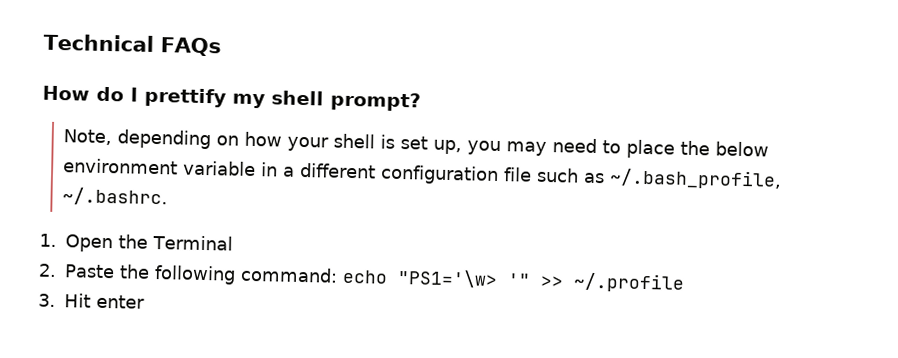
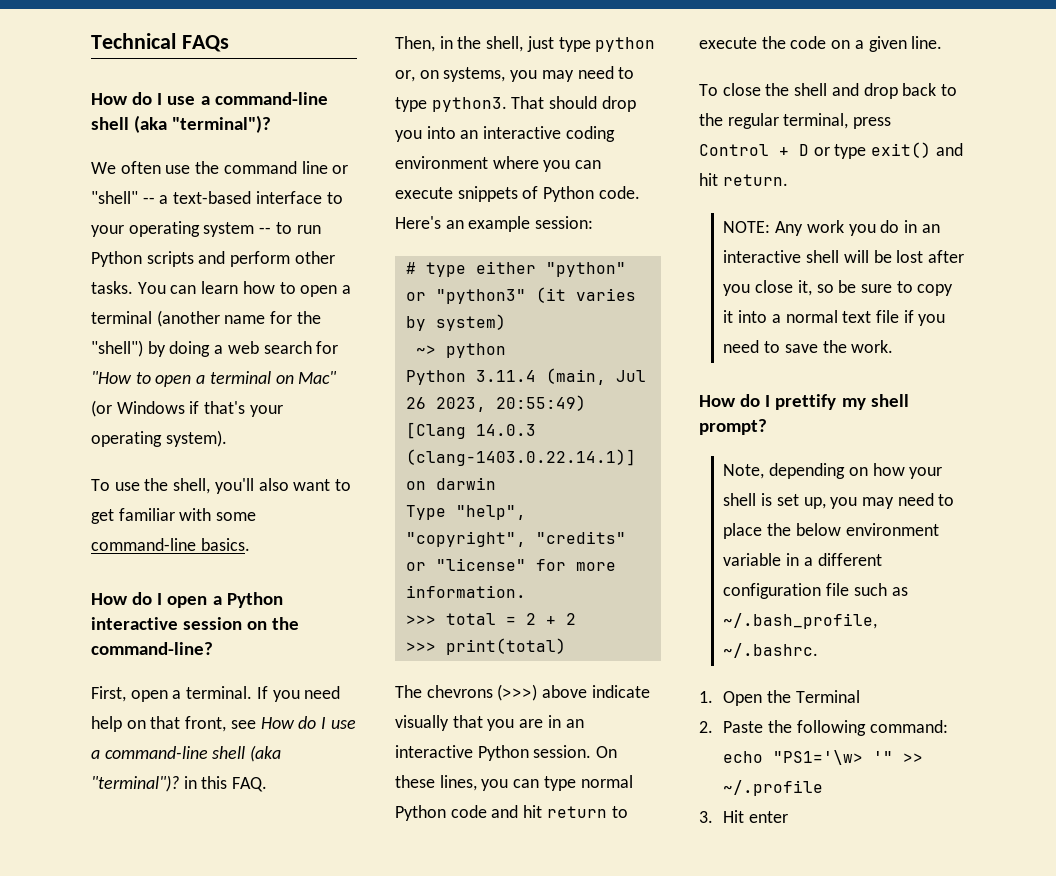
  Technical FAQs
+ How do I use a command-line shell (aka "terminal")?
+ We often use the command line or "shell" -- a text-based interface to your operating system -- to run Python scripts and perform other tasks. You can learn how to open a terminal (another name for the "shell") by doing a web search for "How to open a terminal on Mac" (or Windows if that's your operating system).
+ To use the shell, you'll also want to get familiar with some command-line basics.
+ How do I open a Python interactive session on the command-line?
+ First, open a terminal. If you need help on that front, see How do I use a command-line shell (aka "terminal")? in this FAQ.
+ Then, in the shell, just type python or, on systems, you may need to type python3. That should drop you into an interactive coding environment where you can execute snippets of Python code. Here's an example session:
+ # type either "python" or "python3" (it varies by system)
+ ~> python
+ Python 3.11.4 (main, Jul 26 2023, 20:55:49) [Clang 14.0.3 (clang-1403.0.22.14.1)] on darwin
+ Type "help", "copyright", "credits" or "license" for more information.
+ >>> total = 2 + 2
+ >>> print(total)
+ The chevrons (>>>) above indicate visually that you are in an interactive Python session. On these lines, you can type normal Python code and hit return to execute the code on a given line.
+ To close the shell and drop back to the regular terminal, press Control + D or type exit() and hit return.
+ NOTE: Any work you do in an interactive shell will be lost after you close it, so be sure to copy it into a normal text file if you need to save the work.

